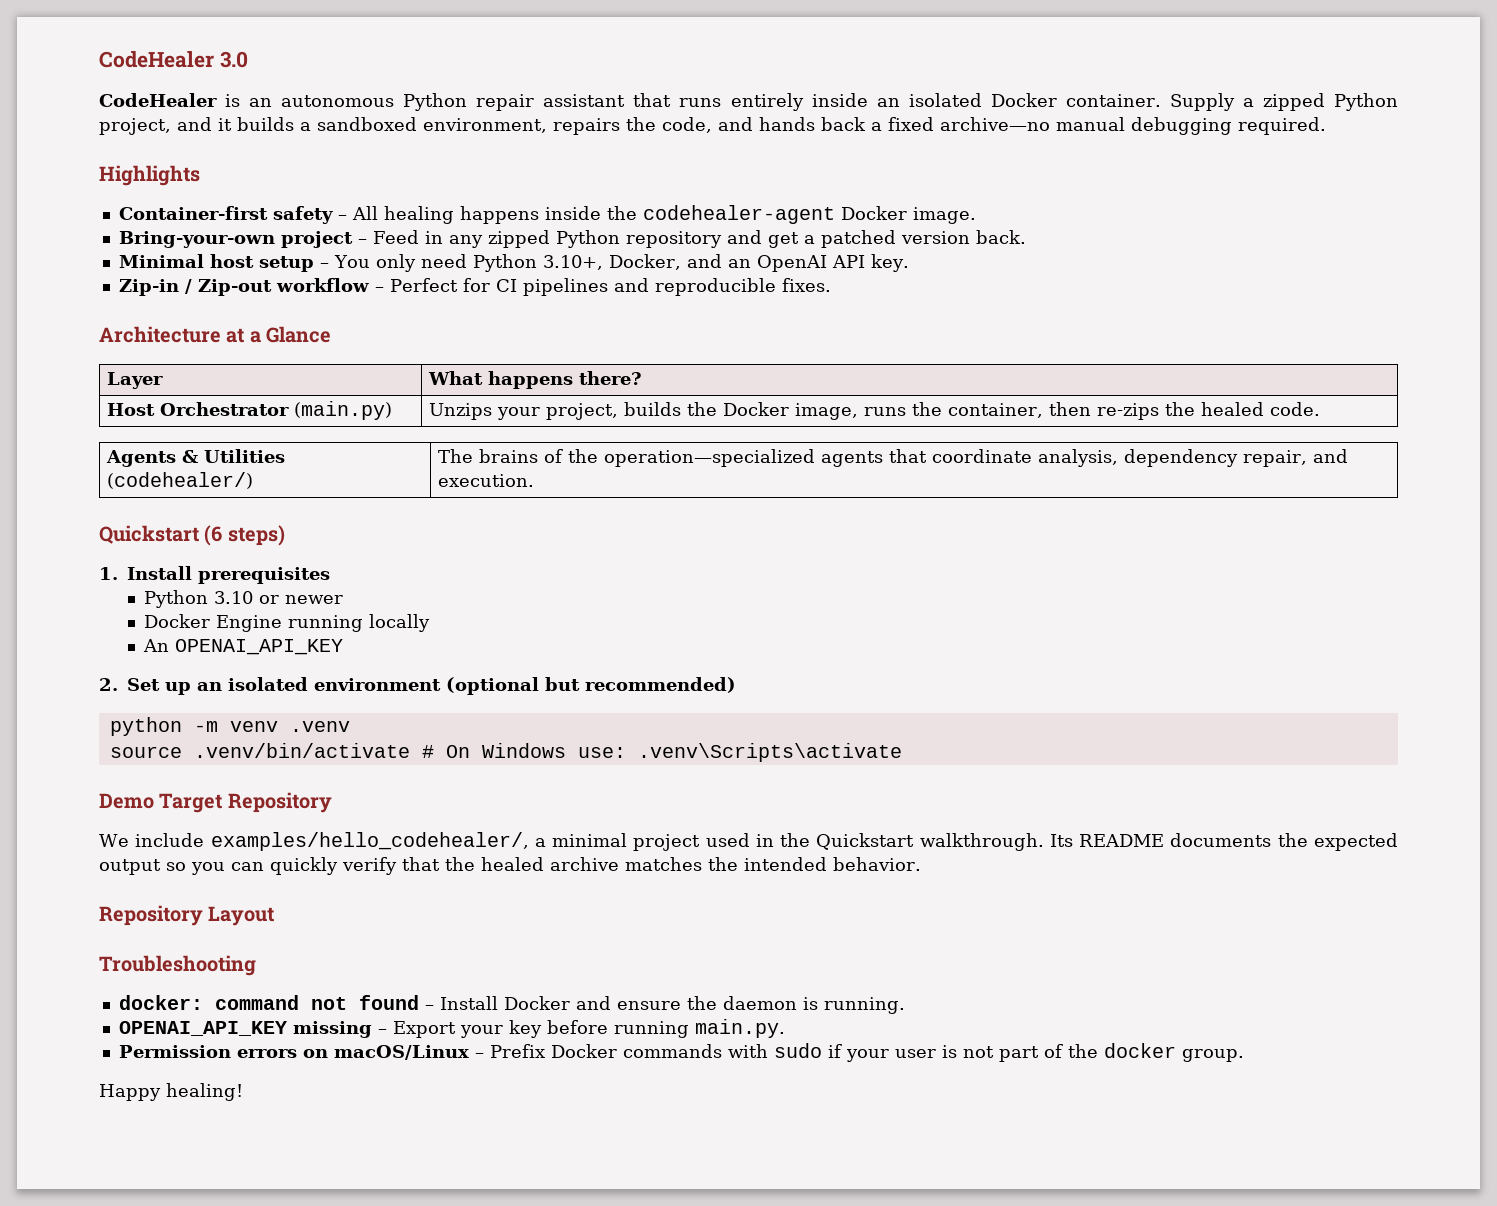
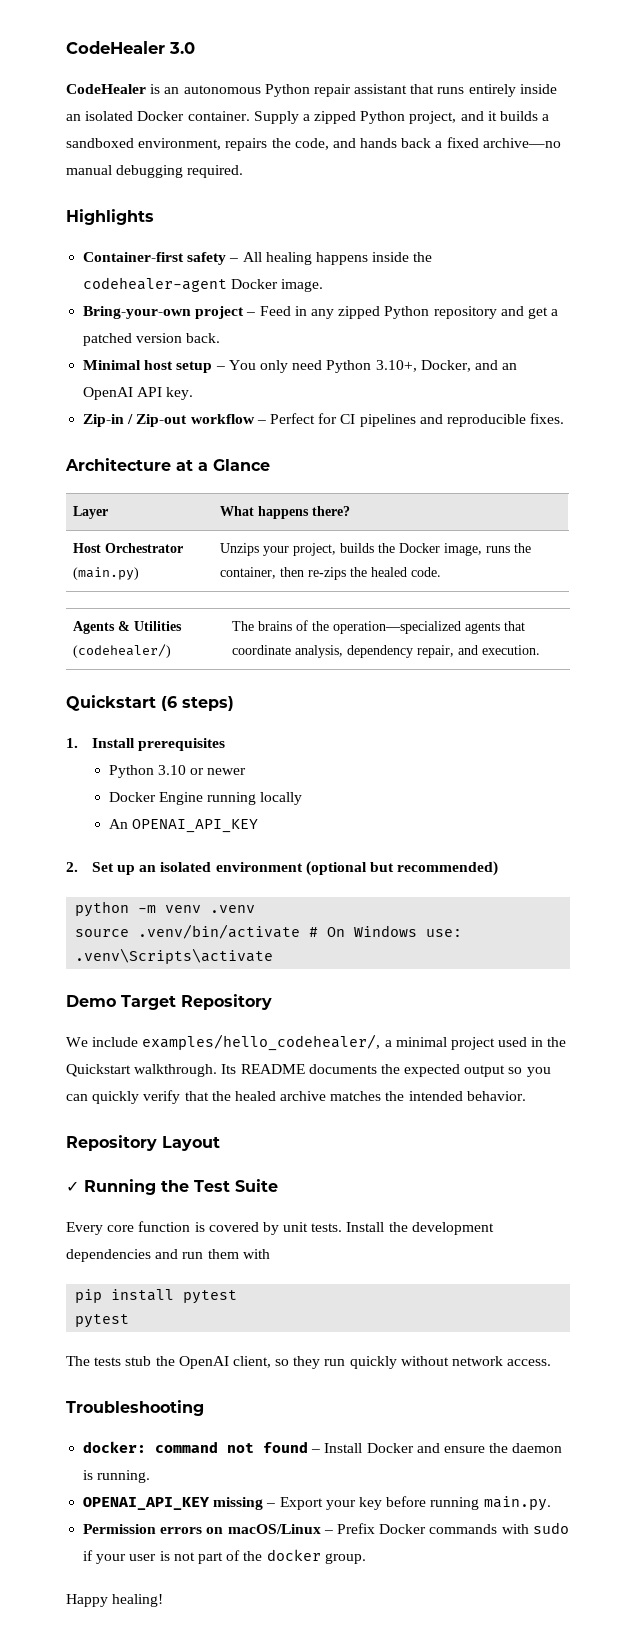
+ ✓ Running the Test Suite
+ Every core function is covered by unit tests. Install the development dependencies and run them with
+ pip install pytest
+ pytest
+ The tests stub the OpenAI client, so they run quickly without network access.

